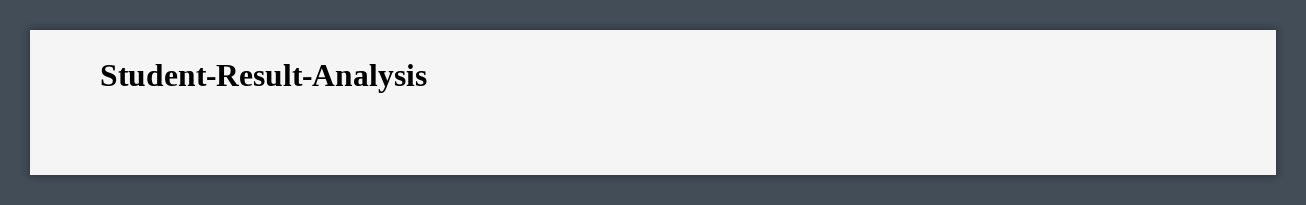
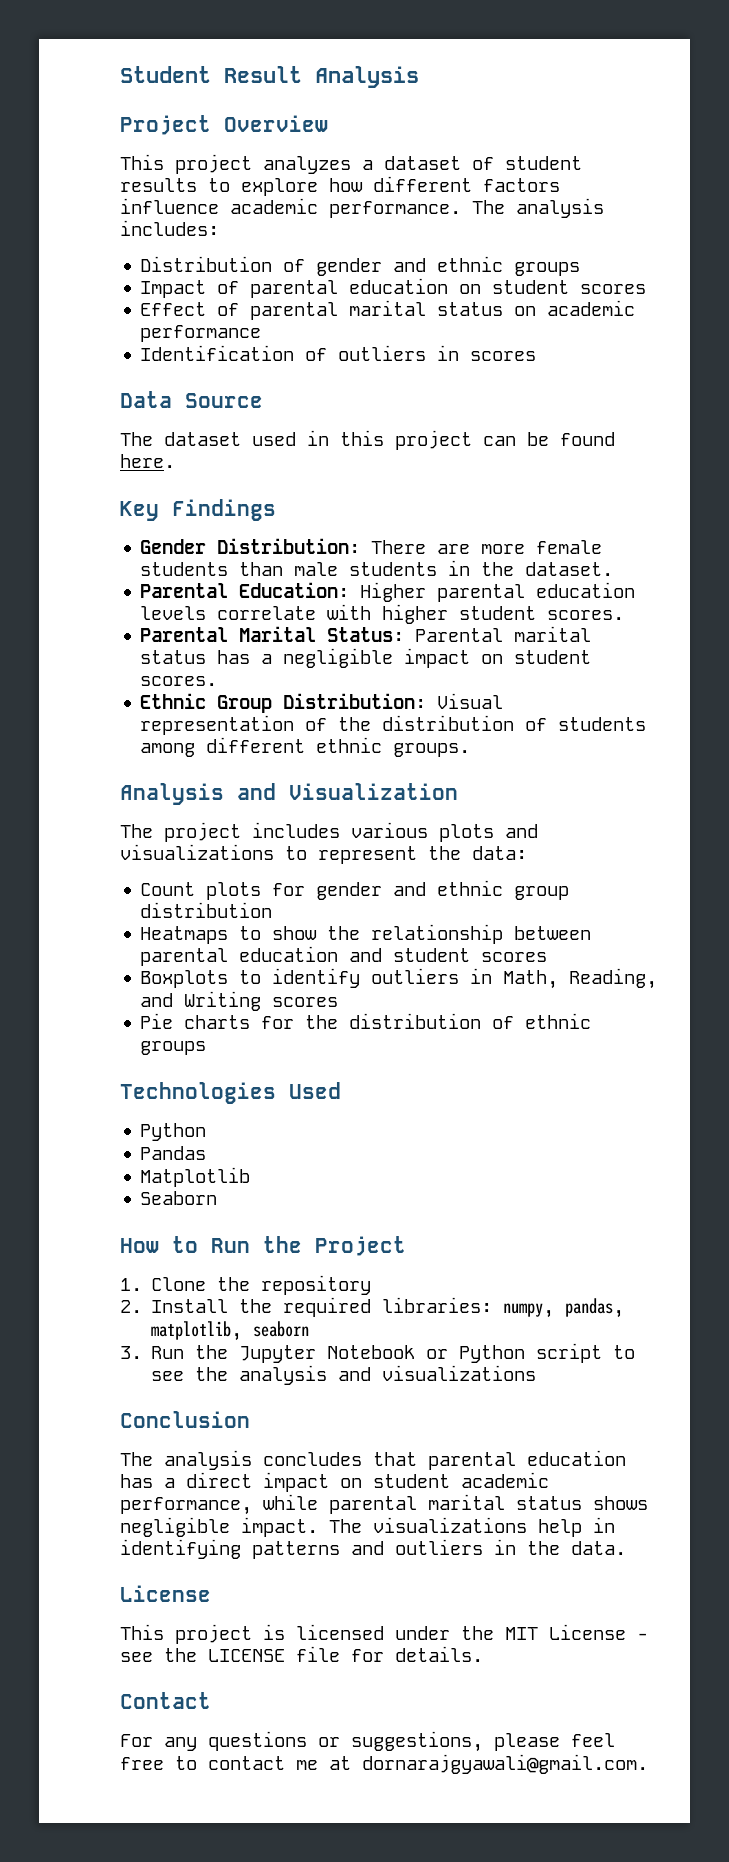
- Student-Result-Analysis
+ Student Result Analysis
+ Project Overview
+ This project analyzes a dataset of student results to explore how different factors influence academic performance. The analysis includes:
+ Distribution of gender and ethnic groups
+ Impact of parental education on student scores
+ Effect of parental marital status on academic performance
+ Identification of outliers in scores
+ Data Source
+ The dataset used in this project can be found here.
+ Key Findings
+ Gender Distribution: There are more female students than male students in the dataset.
+ Parental Education: Higher parental education levels correlate with higher student scores.
+ Parental Marital Status: Parental marital status has a negligible impact on student scores.
+ Ethnic Group Distribution: Visual representation of the distribution of students among different ethnic groups.
+ Analysis and Visualization
+ The project includes various plots and visualizations to represent the data:
+ Count plots for gender and ethnic group distribution
+ Heatmaps to show the relationship between parental education and student scores
+ Boxplots to identify outliers in Math, Reading, and Writing scores
+ Pie charts for the distribution of ethnic groups
+ Technologies Used
+ Python
+ Pandas
+ Matplotlib
+ Seaborn
+ How to Run the Project
+ 1. Clone the repository
+ 2. Install the required libraries: numpy, pandas, matplotlib, seaborn
+ 3. Run the Jupyter Notebook or Python script to see the analysis and visualizations
+ Conclusion
+ The analysis concludes that parental education has a direct impact on student academic performance, while parental marital status shows negligible impact. The visualizations help in identifying patterns and outliers in the data.
+ License
+ This project is licensed under the MIT License - see the LICENSE file for details.
+ Contact
+ For any questions or suggestions, please feel free to contact me at dornarajgyawali@gmail.com.

